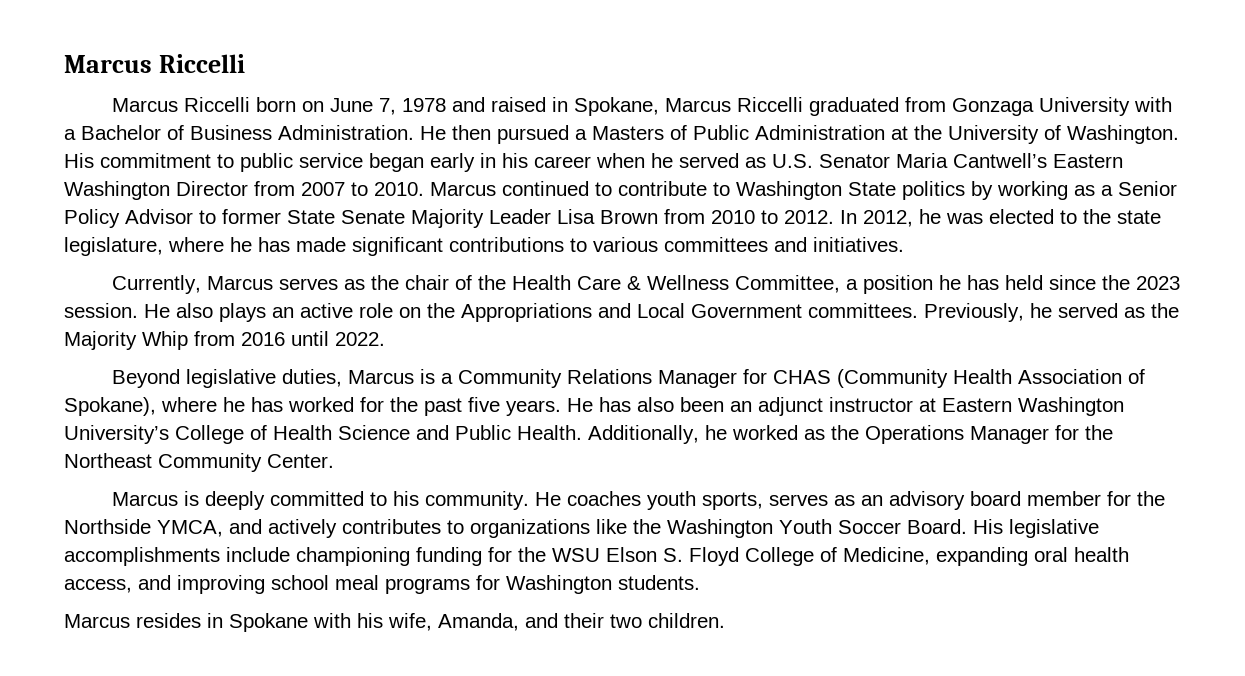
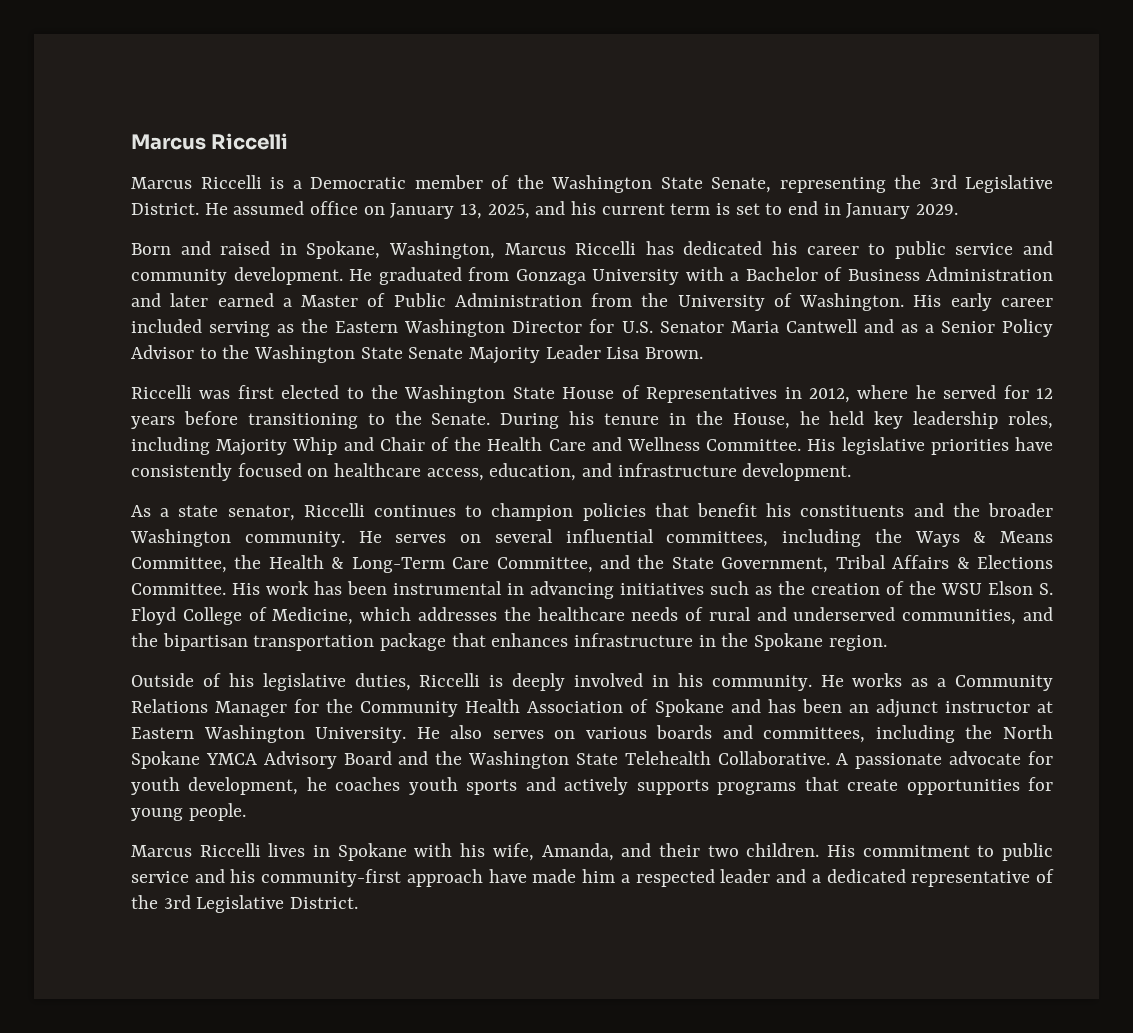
- Marcus Riccelli born on June 7, 1978 and raised in Spokane, Marcus Riccelli graduated from Gonzaga University with a Bachelor of Business Administration. He then pursued a Masters of Public Administration at the University of Washington.
+ Marcus Riccelli is a Democratic member of the Washington State Senate, representing the 3rd Legislative District. He assumed office on January 13, 2025, and his current term is set to end in January 2029.
+ Born and raised in Spokane, Washington, Marcus Riccelli has dedicated his career to public service and community development. He graduated from Gonzaga University with a Bachelor of Business Administration and later earned a Master of Public Administration from the University of Washington.
- His commitment to public service began early in his career when he served as U.S. Senator Maria Cantwell’s Eastern Washington Director from 2007 to 2010. Marcus continued to contribute to Washington State politics by working as a Senior Policy Advisor to former State Senate Majority Leader Lisa Brown from 2010 to 2012. In 2012, he was elected to the state legislature, where he has made significant contributions to various committees and initiatives.
- Currently, Marcus serves as the chair of the Health Care & Wellness Committee, a position he has held since the 2023 session. He also plays an active role on the Appropriations and Local Government committees. Previously, he served as the Majority Whip from 2016 until 2022.
- Beyond legislative duties, Marcus is a Community Relations Manager for CHAS (Community Health Association of Spokane), where he has worked for the past five years. He has also been an adjunct instructor at Eastern Washington University’s College of Health Science and Public Health. Additionally, he worked as the Operations Manager for the Northeast Community Center.
- Marcus is deeply committed to his community. He coaches youth sports, serves as an advisory board member for the Northside YMCA, and actively contributes to organizations like the Washington Youth Soccer Board. His legislative accomplishments include championing funding for the WSU Elson S. Floyd College of Medicine, expanding oral health access, and improving school meal programs for Washington students.
- Marcus resides in Spokane with his wife, Amanda, and their two children.
+ His early career included serving as the Eastern Washington Director for U.S. Senator Maria Cantwell and as a Senior Policy Advisor to the Washington State Senate Majority Leader Lisa Brown.
+ Riccelli was first elected to the Washington State House of Representatives in 2012, where he served for 12 years before transitioning to the Senate. During his tenure in the House, he held key leadership roles, including Majority Whip and Chair of the Health Care and Wellness Committee. His legislative priorities have consistently focused on healthcare access, education, and infrastructure development.
+ As a state senator, Riccelli continues to champion policies that benefit his constituents and the broader Washington community. He serves on several influential committees, including the Ways & Means Committee, the Health & Long-Term Care Committee, and the State Government, Tribal Affairs & Elections Committee. His work has been instrumental in advancing initiatives such as the creation of the WSU Elson S. Floyd College of Medicine, which addresses the healthcare needs of rural and underserved communities, and the bipartisan transportation package that enhances infrastructure in the Spokane region.
+ Outside of his legislative duties, Riccelli is deeply involved in his community. He works as a Community Relations Manager for the Community Health Association of Spokane and has been an adjunct instructor at Eastern Washington University. He also serves on various boards and committees, including the North Spokane YMCA Advisory Board and the Washington State Telehealth Collaborative. A passionate advocate for youth development, he coaches youth sports and actively supports programs that create opportunities for young people.
+ Marcus Riccelli lives in Spokane with his wife, Amanda, and their two children.
+ His commitment to public service and his community-first approach have made him a respected leader and a dedicated representative of the 3rd Legislative District.

